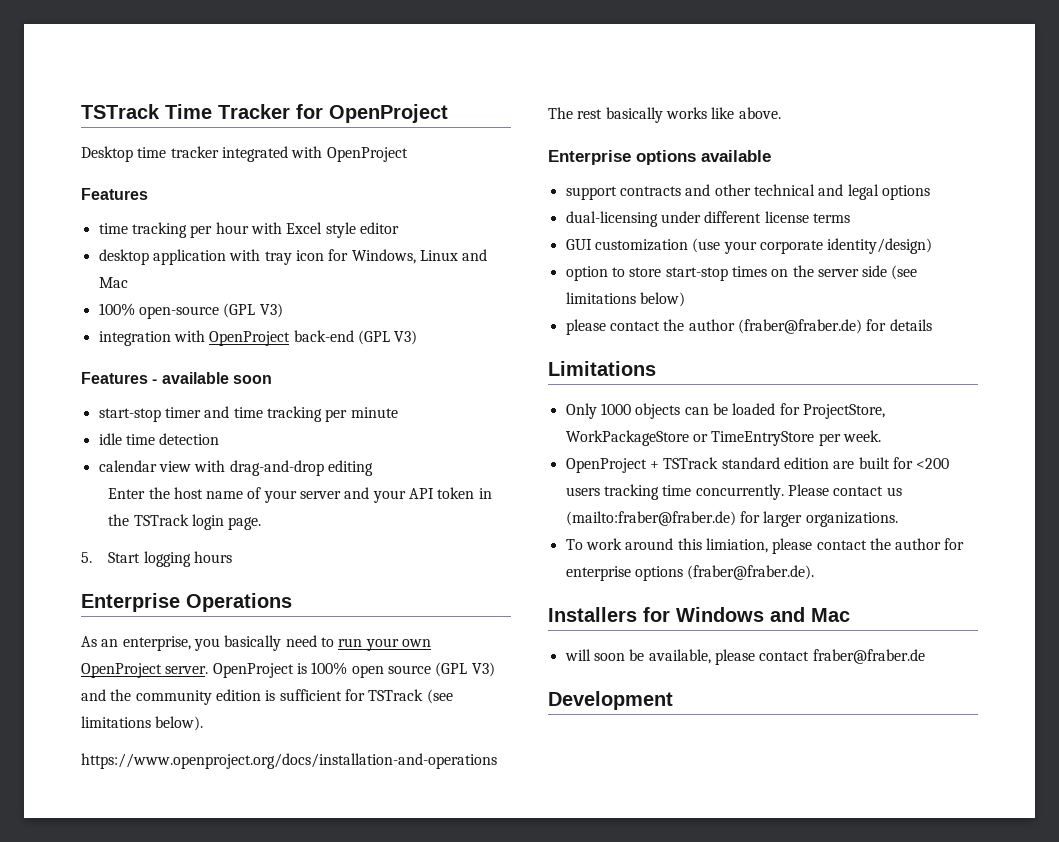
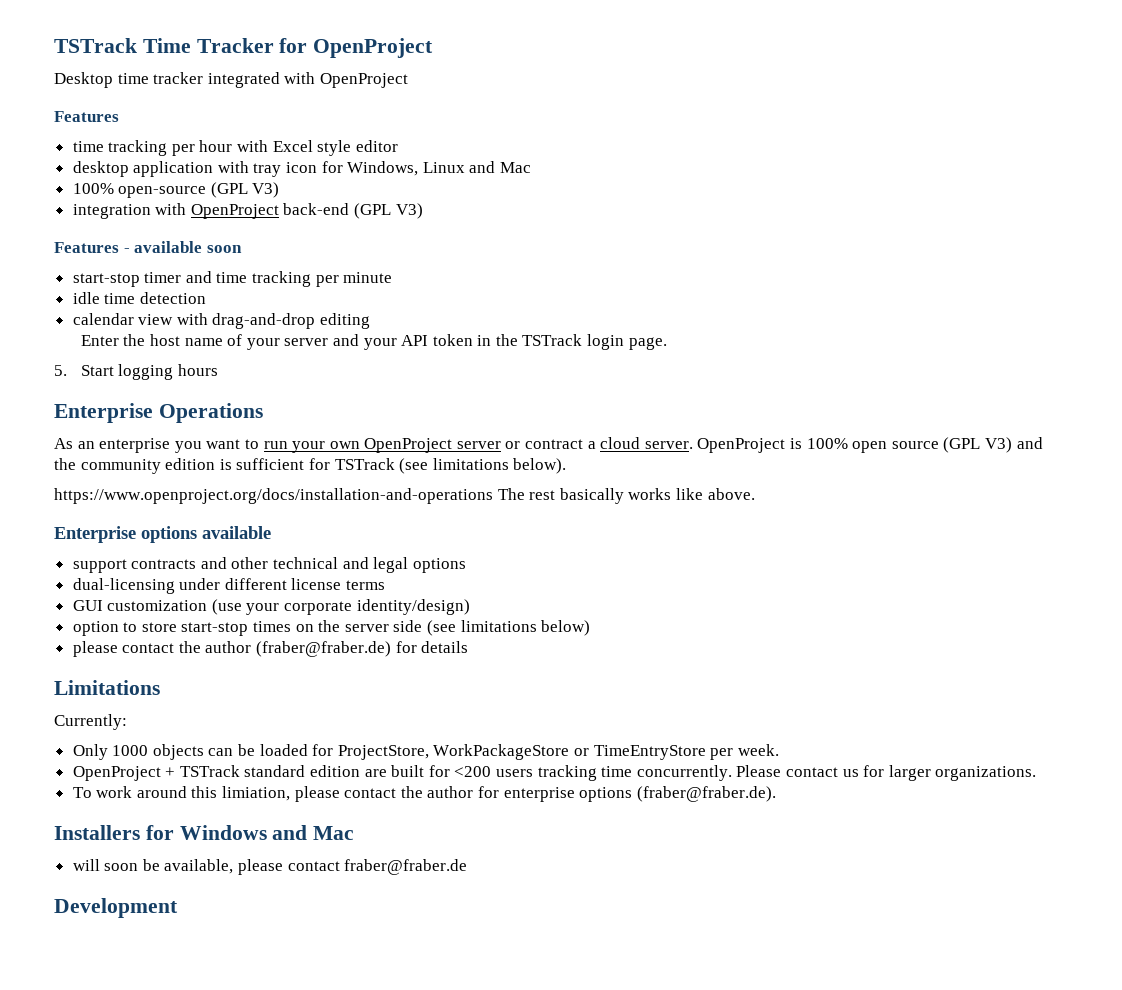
- As an enterprise, you basically need to run your own OpenProject server.
+ As an enterprise you want to run your own OpenProject server or contract a cloud server.
+ Currently:
- Please contact us (mailto:fraber@fraber.de) for larger organizations.
+ Please contact us for larger organizations.

